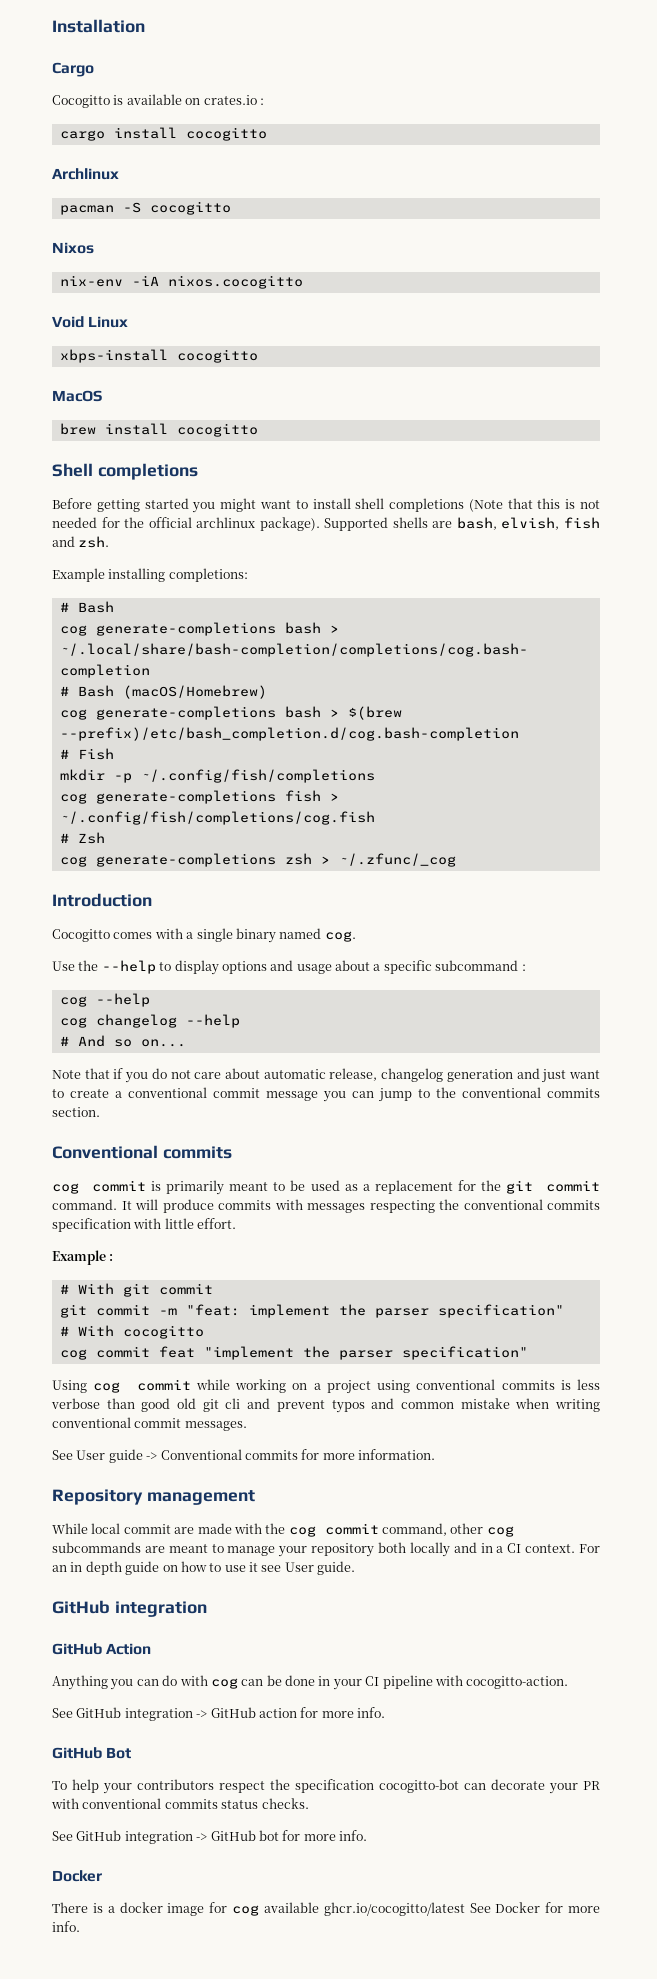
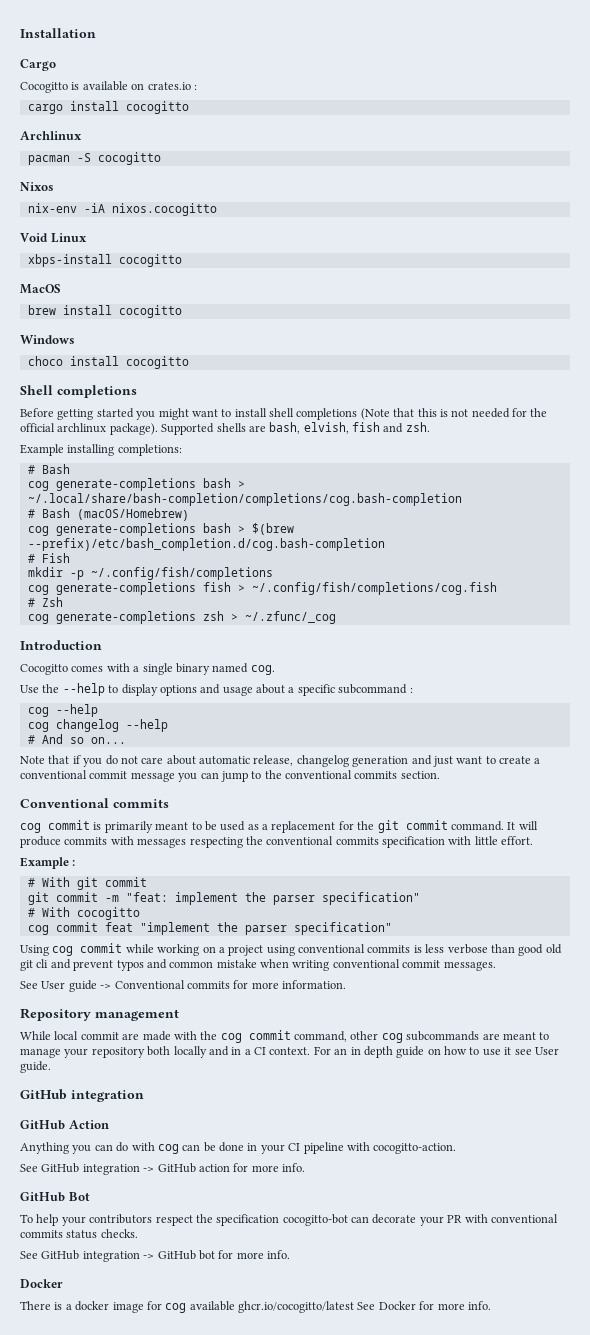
+ Windows
+ choco install cocogitto

